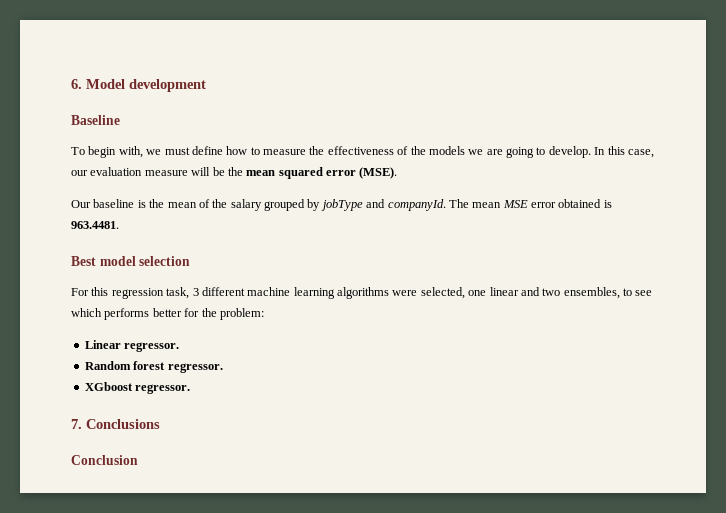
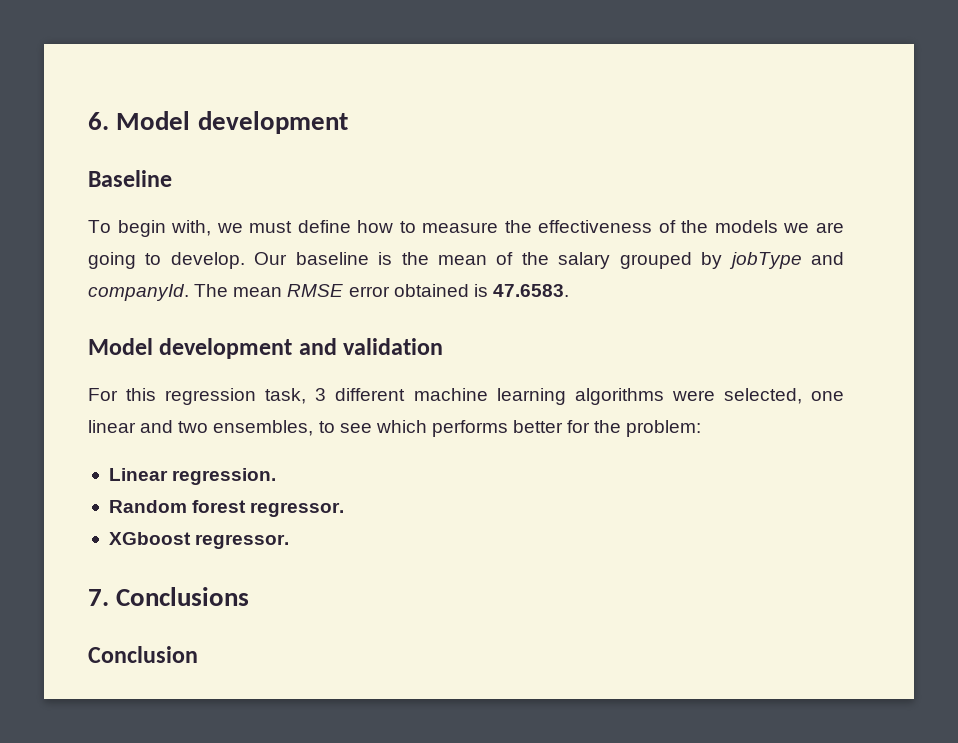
- To begin with, we must define how to measure the effectiveness of the models we are going to develop. In this case, our evaluation measure will be the mean squared error (MSE).
- Our baseline is the mean of the salary grouped by jobType and companyId.
+ To begin with, we must define how to measure the effectiveness of the models we are going to develop. Our baseline is the mean of the salary grouped by jobType and companyId.
- The mean MSE error obtained is 963.4481.
- Best model selection
+ The mean RMSE error obtained is 47.6583.
+ Model development and validation
- Linear regressor.
+ Linear regression.

